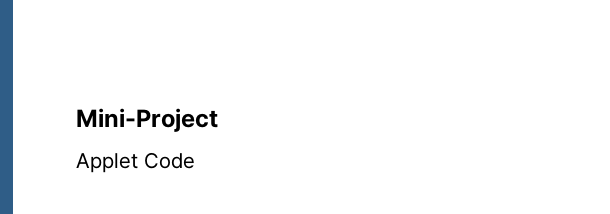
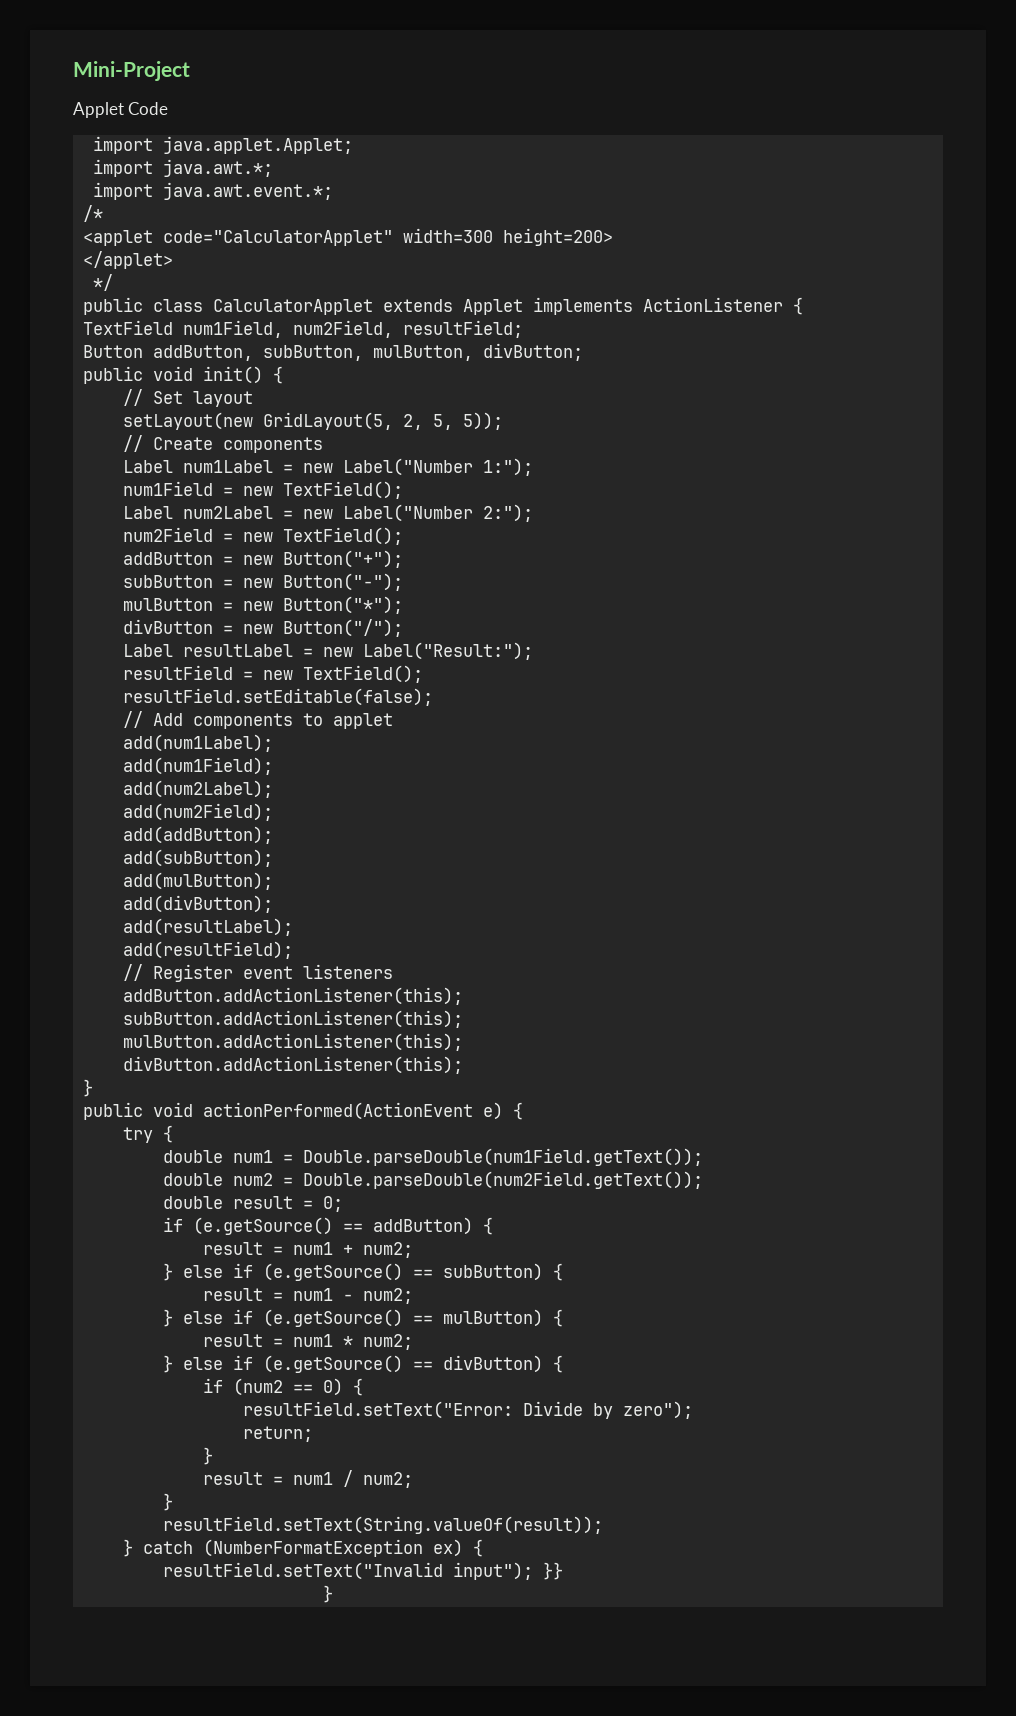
+ import java.applet.Applet;
+ import java.awt.*;
+ import java.awt.event.*;
+ /*
+ <applet code="CalculatorApplet" width=300 height=200>
+ </applet>
+ */
+ public class CalculatorApplet extends Applet implements ActionListener {
+ TextField num1Field, num2Field, resultField;
+ Button addButton, subButton, mulButton, divButton;
+ public void init() {
+ // Set layout
+ setLayout(new GridLayout(5, 2, 5, 5));
+ // Create components
+ Label num1Label = new Label("Number 1:");
+ num1Field = new TextField();
+ Label num2Label = new Label("Number 2:");
+ num2Field = new TextField();
+ addButton = new Button("+");
+ subButton = new Button("-");
+ mulButton = new Button("*");
+ divButton = new Button("/");
+ Label resultLabel = new Label("Result:");
+ resultField = new TextField();
+ resultField.setEditable(false);
+ // Add components to applet
+ add(num1Label);
+ add(num1Field);
+ add(num2Label);
+ add(num2Field);
+ add(addButton);
+ add(subButton);
+ add(mulButton);
+ add(divButton);
+ add(resultLabel);
+ add(resultField);
+ // Register event listeners
+ addButton.addActionListener(this);
+ subButton.addActionListener(this);
+ mulButton.addActionListener(this);
+ divButton.addActionListener(this);
+ }
+ public void actionPerformed(ActionEvent e) {
+ try {
+ double num1 = Double.parseDouble(num1Field.getText());
+ double num2 = Double.parseDouble(num2Field.getText());
+ double result = 0;
+ if (e.getSource() == addButton) {
+ result = num1 + num2;
+ } else if (e.getSource() == subButton) {
+ result = num1 - num2;
+ } else if (e.getSource() == mulButton) {
+ result = num1 * num2;
+ } else if (e.getSource() == divButton) {
+ if (num2 == 0) {
+ resultField.setText("Error: Divide by zero");
+ return;
+ }
+ result = num1 / num2;
+ }
+ resultField.setText(String.valueOf(result));
+ } catch (NumberFormatException ex) {
+ resultField.setText("Invalid input"); }}
+ }

